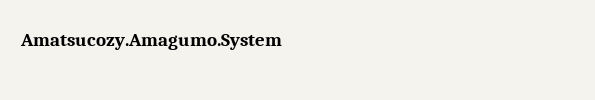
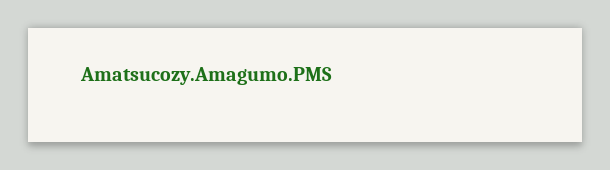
- Amatsucozy.Amagumo.System
+ Amatsucozy.Amagumo.PMS

